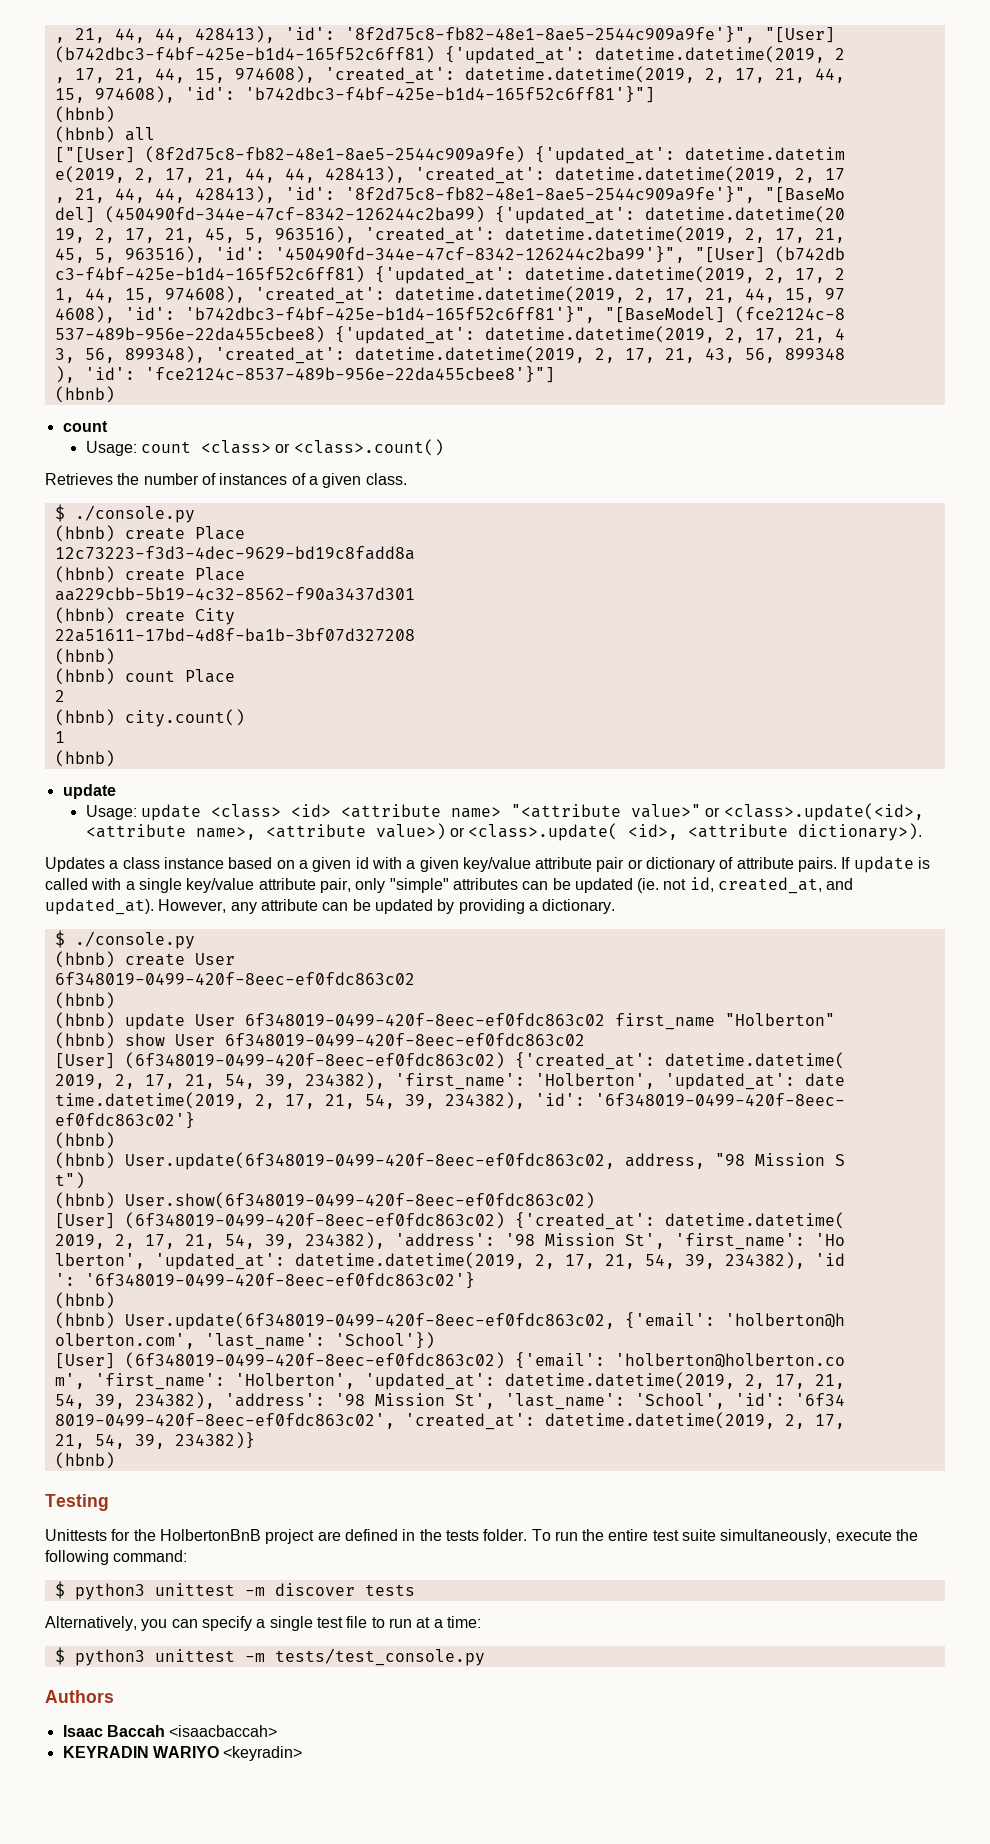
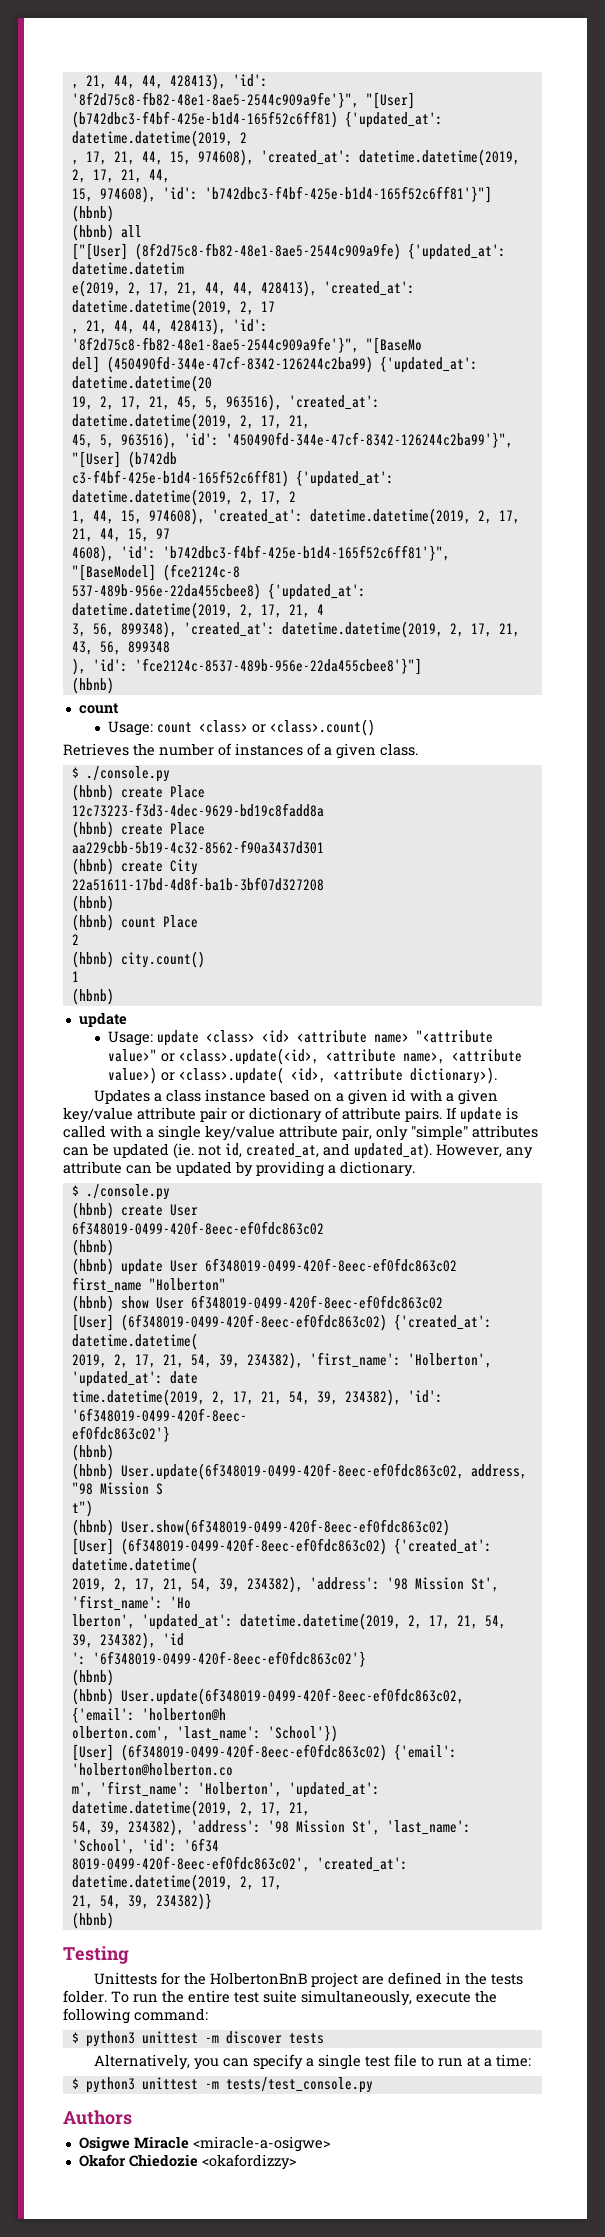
- Isaac Baccah <isaacbaccah>
- KEYRADIN WARIYO <keyradin>
+ Osigwe Miracle <miracle-a-osigwe>
+ Okafor Chiedozie <okafordizzy>

